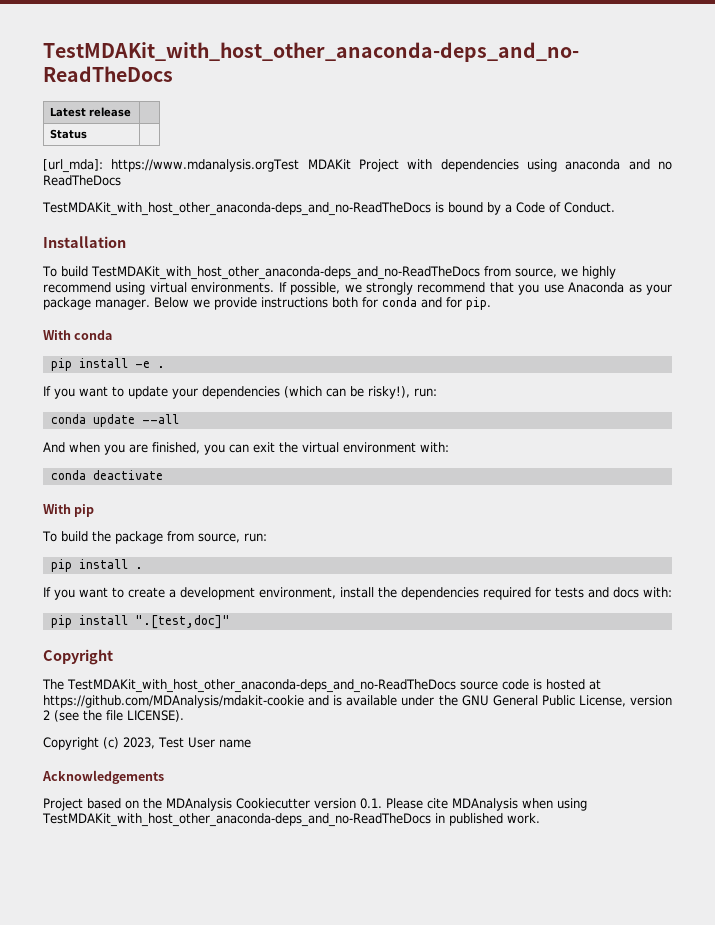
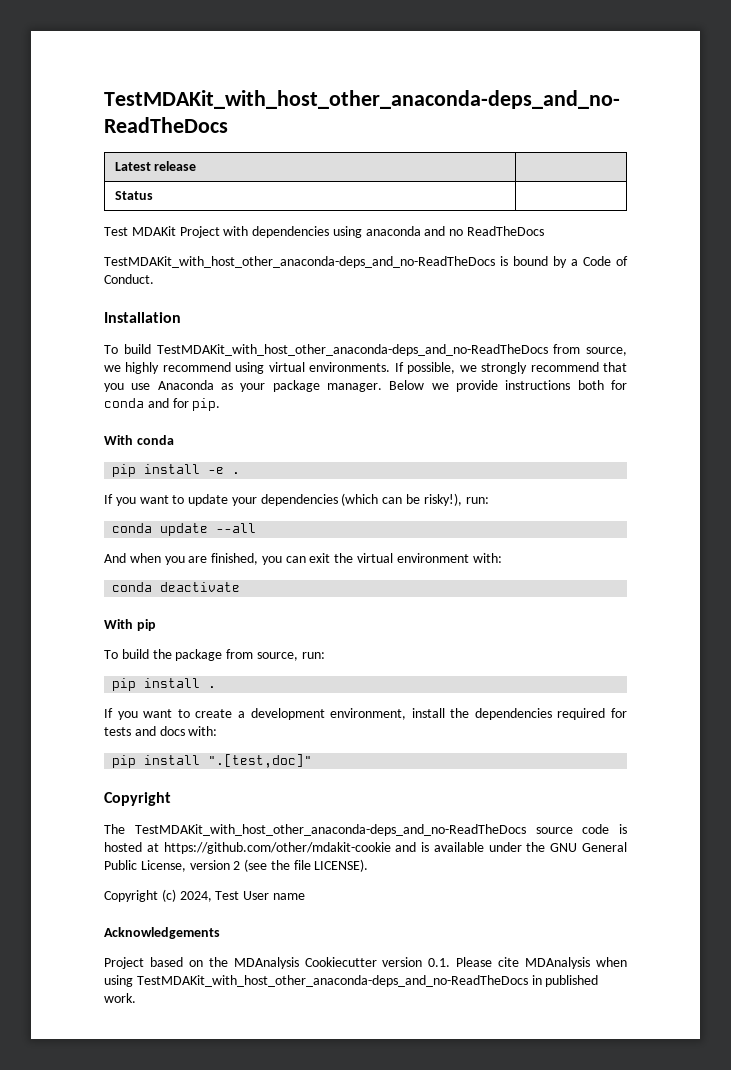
- [url_mda]: https://www.mdanalysis.orgTest MDAKit Project with dependencies using anaconda and no ReadTheDocs
+ Test MDAKit Project with dependencies using anaconda and no ReadTheDocs
- The TestMDAKit_with_host_other_anaconda-deps_and_no-ReadTheDocs source code is hosted at https://github.com/MDAnalysis/mdakit-cookie and is available under the GNU General Public License, version 2 (see the file LICENSE).
+ The TestMDAKit_with_host_other_anaconda-deps_and_no-ReadTheDocs source code is hosted at https://github.com/other/mdakit-cookie and is available under the GNU General Public License, version 2 (see the file LICENSE).
- Copyright (c) 2023, Test User name
+ Copyright (c) 2024, Test User name

